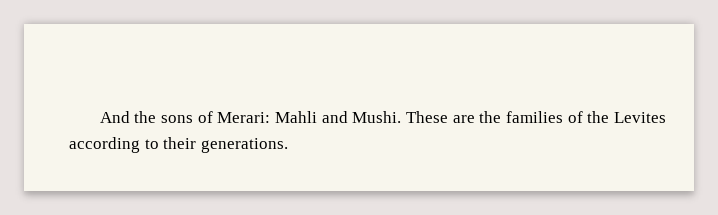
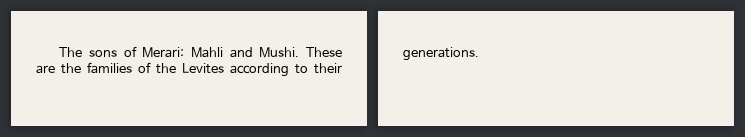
- And the sons of Merari: Mahli and Mushi.
+ The sons of Merari: Mahli and Mushi.

